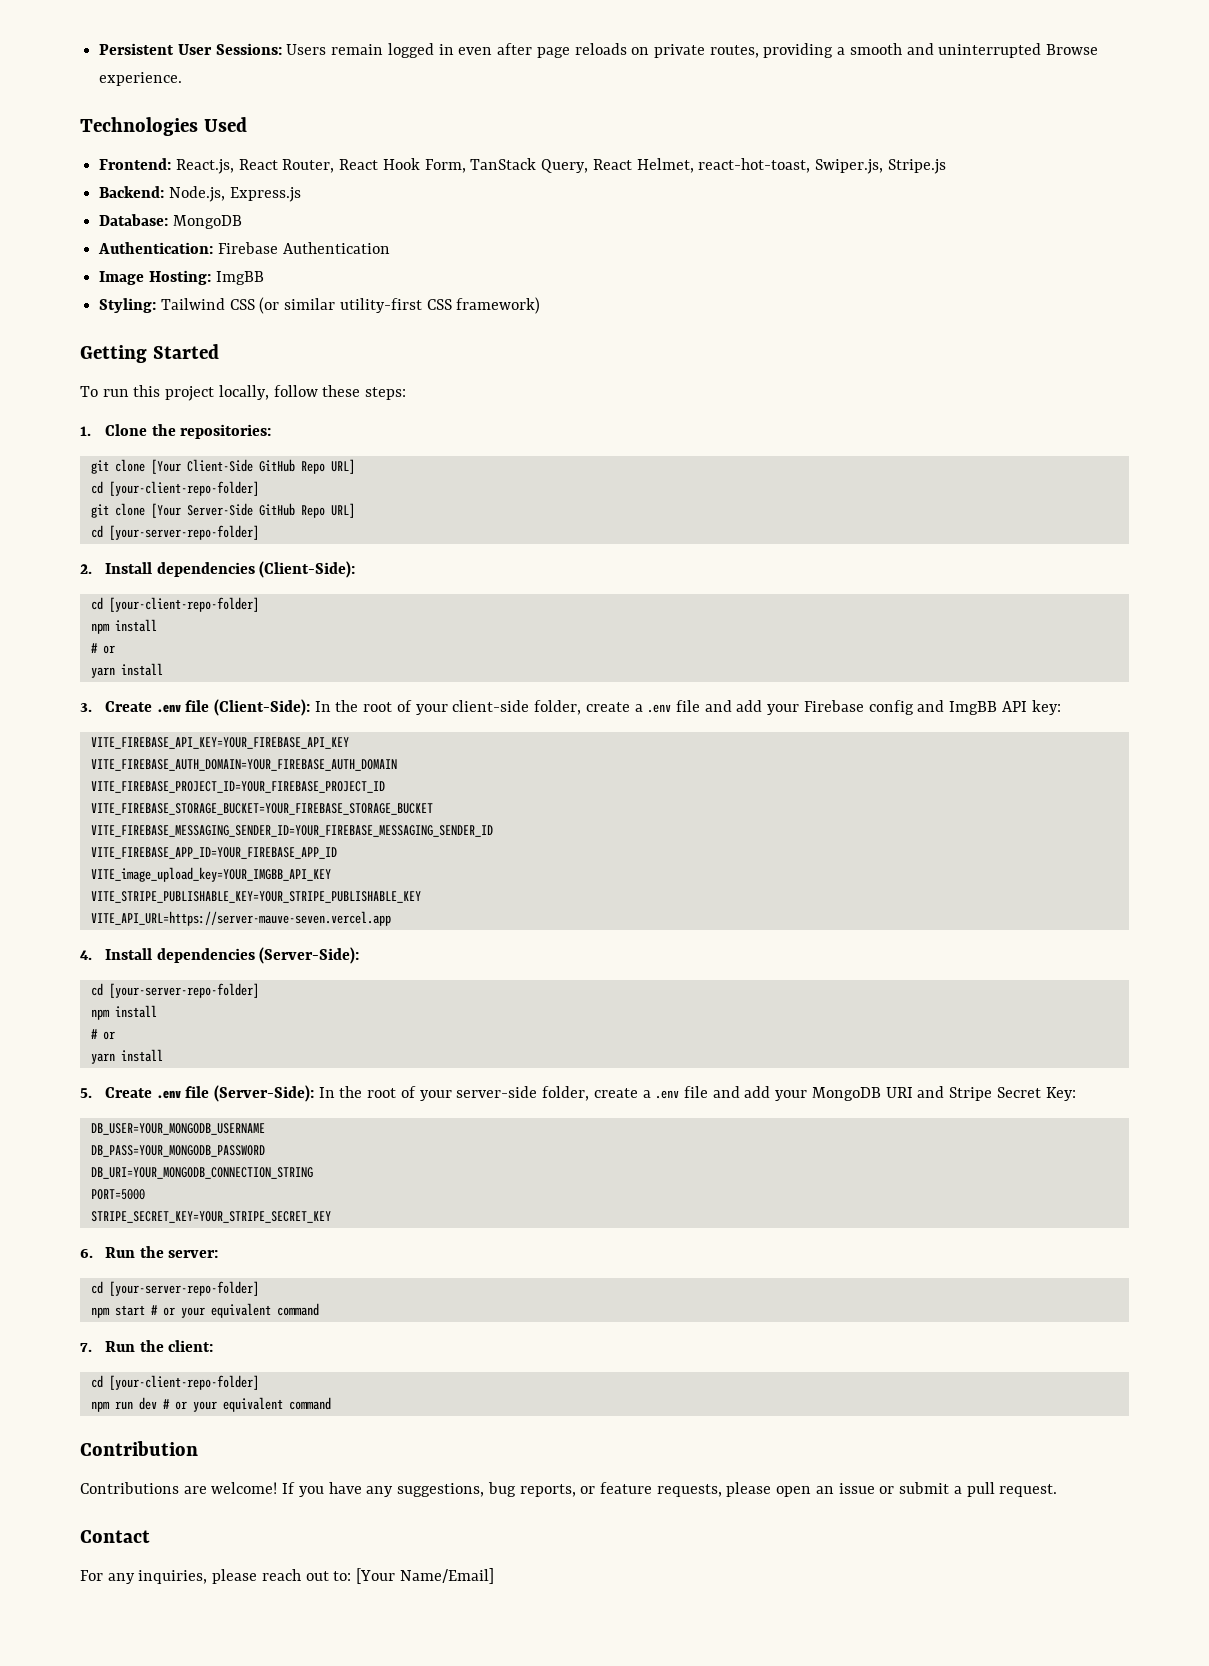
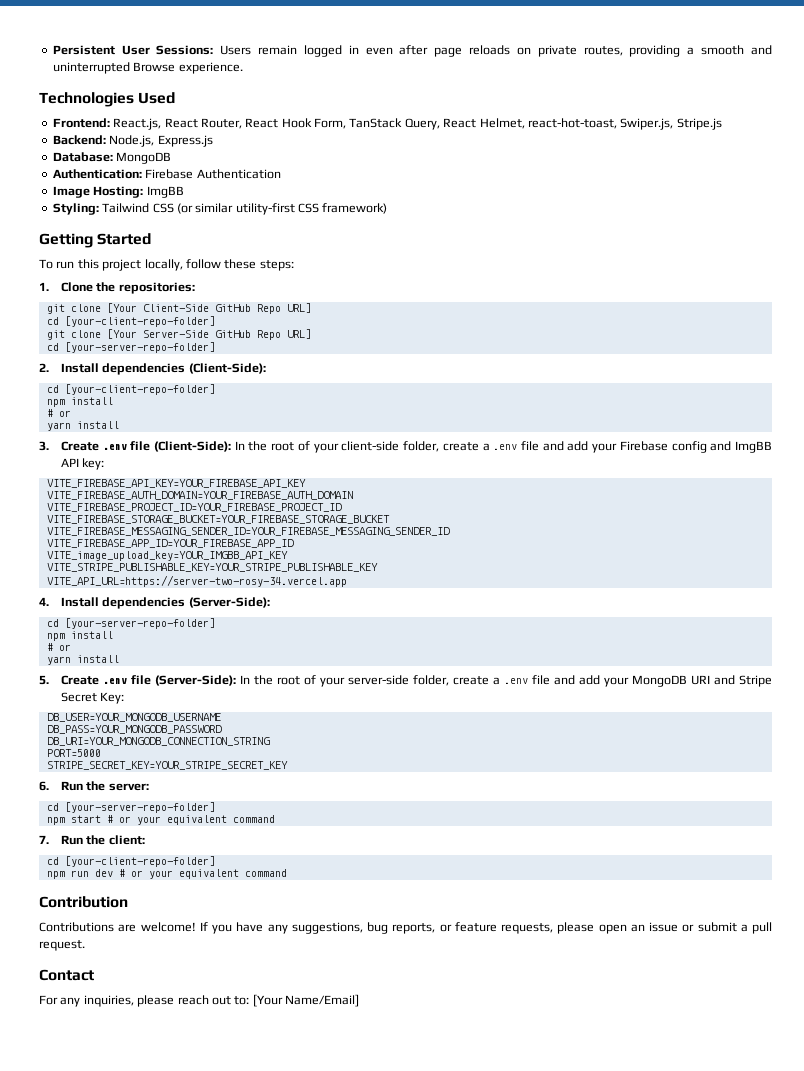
- VITE_API_URL=https://server-mauve-seven.vercel.app
+ VITE_API_URL=https://server-two-rosy-34.vercel.app

